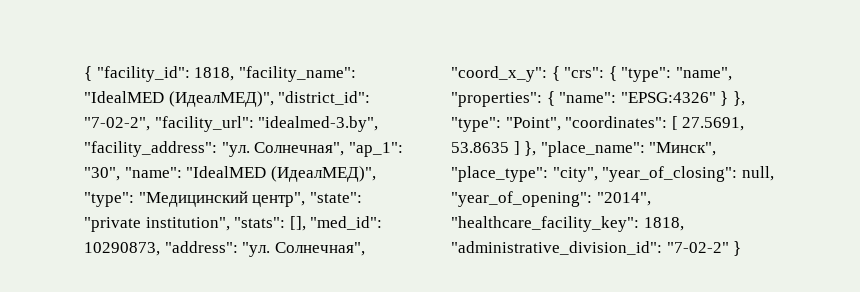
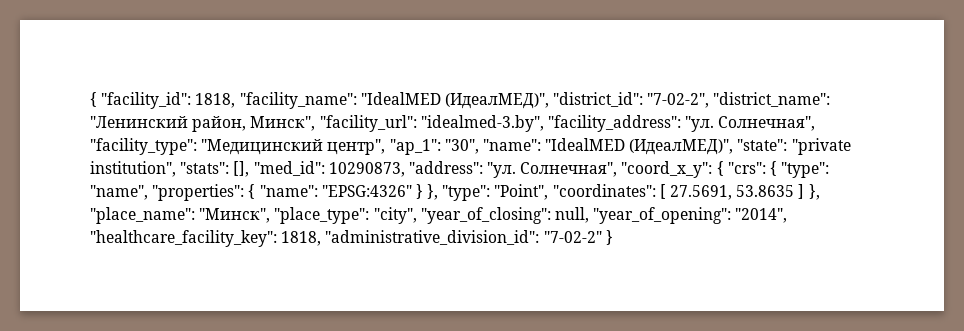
- "7-02-2", "facility_url":
+ "7-02-2", "district_name": "Ленинский район, Минск", "facility_url":
- "ул. Солнечная", "ap_1":
+ "ул. Солнечная", "facility_type": "Медицинский центр", "ap_1":
- "IdealMED (ИдеалМЕД)", "type": "Медицинский центр", "state":
+ "IdealMED (ИдеалМЕД)", "state":

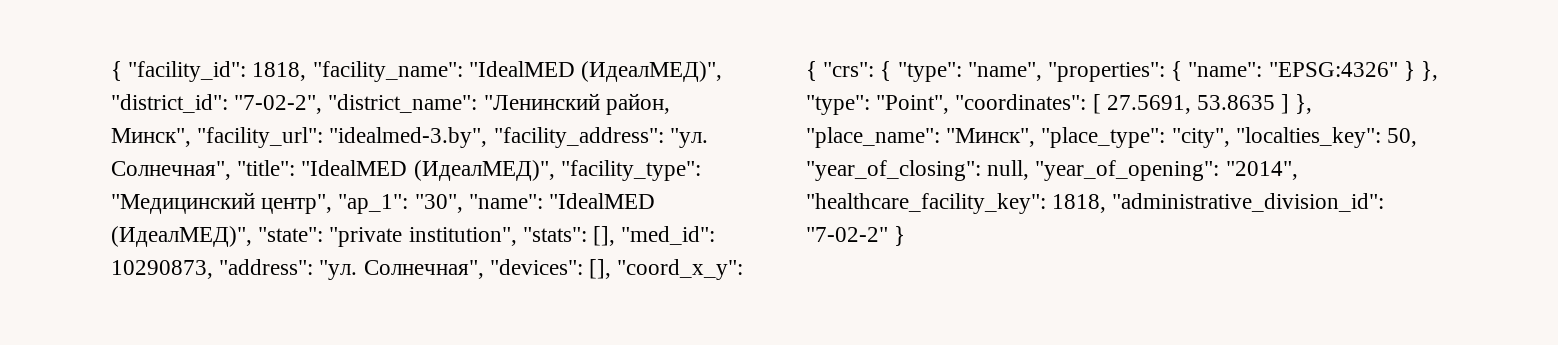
- "ул. Солнечная", "facility_type":
+ "ул. Солнечная", "title": "IdealMED (ИдеалМЕД)", "facility_type":
- "ул. Солнечная", "coord_x_y":
+ "ул. Солнечная", "devices": [], "coord_x_y":
- "city", "year_of_closing":
+ "city", "localties_key": 50, "year_of_closing":

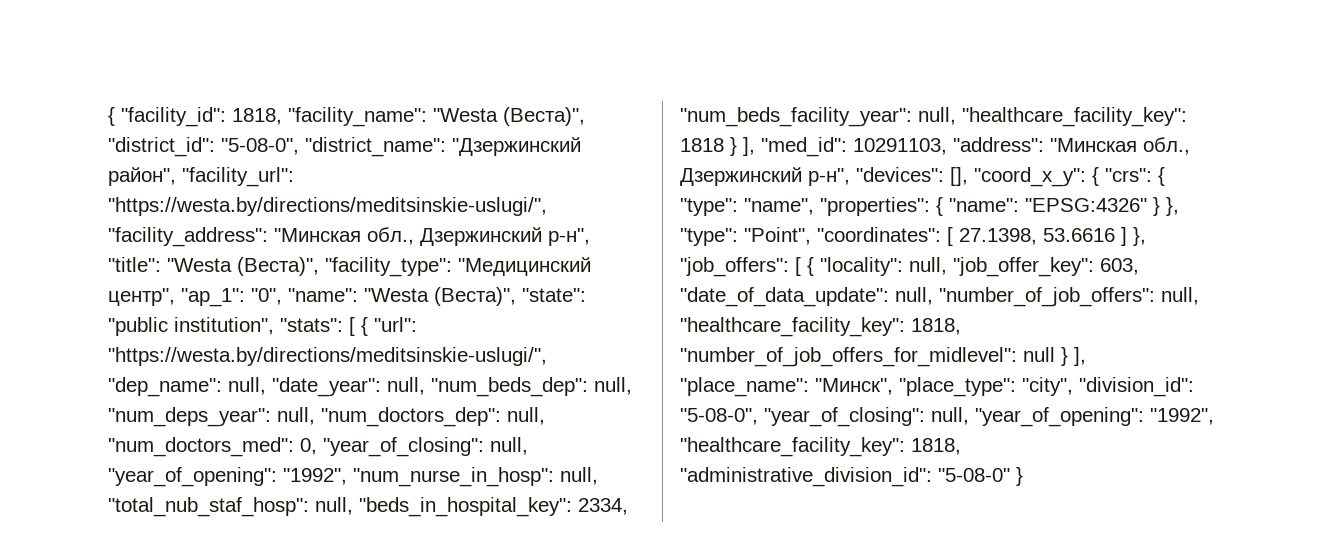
- { "facility_id": 1818, "facility_name": "IdealMED (ИдеалМЕД)", "district_id": "7-02-2", "district_name": "Ленинский район, Минск", "facility_url": "idealmed-3.by", "facility_address": "ул. Солнечная", "title": "IdealMED (ИдеалМЕД)", "facility_type": "Медицинский центр", "ap_1": "30", "name": "IdealMED (ИдеалМЕД)", "state": "private institution", "stats": [], "med_id": 10290873, "address": "ул. Солнечная", "devices": [], "coord_x_y": { "crs": { "type": "name", "properties": { "name": "EPSG:4326" } }, "type": "Point", "coordinates": [ 27.5691, 53.8635 ] }, "place_name": "Минск", "place_type": "city", "localties_key": 50, "year_of_closing": null, "year_of_opening": "2014", "healthcare_facility_key": 1818, "administrative_division_id": "7-02-2" }
+ { "facility_id": 1818, "facility_name": "Westa (Веста)", "district_id": "5-08-0", "district_name": "Дзержинский район", "facility_url": "https://westa.by/directions/meditsinskie-uslugi/", "facility_address": "Минская обл., Дзержинский р-н", "title": "Westa (Веста)", "facility_type": "Медицинский центр", "ap_1": "0", "name": "Westa (Веста)", "state": "public institution", "stats": [ { "url": "https://westa.by/directions/meditsinskie-uslugi/", "dep_name": null, "date_year": null, "num_beds_dep": null, "num_deps_year": null, "num_doctors_dep": null, "num_doctors_med": 0, "year_of_closing": null, "year_of_opening": "1992", "num_nurse_in_hosp": null, "total_nub_staf_hosp": null, "beds_in_hospital_key": 2334, "num_beds_facility_year": null, "healthcare_facility_key": 1818 } ], "med_id": 10291103, "address": "Минская обл., Дзержинский р-н", "devices": [], "coord_x_y": { "crs": { "type": "name", "properties": { "name": "EPSG:4326" } }, "type": "Point", "coordinates": [ 27.1398, 53.6616 ] }, "job_offers": [ { "locality": null, "job_offer_key": 603, "date_of_data_update": null, "number_of_job_offers": null, "healthcare_facility_key": 1818, "number_of_job_offers_for_midlevel": null } ], "place_name": "Минск", "place_type": "city", "division_id": "5-08-0", "year_of_closing": null, "year_of_opening": "1992", "healthcare_facility_key": 1818, "administrative_division_id": "5-08-0" }

